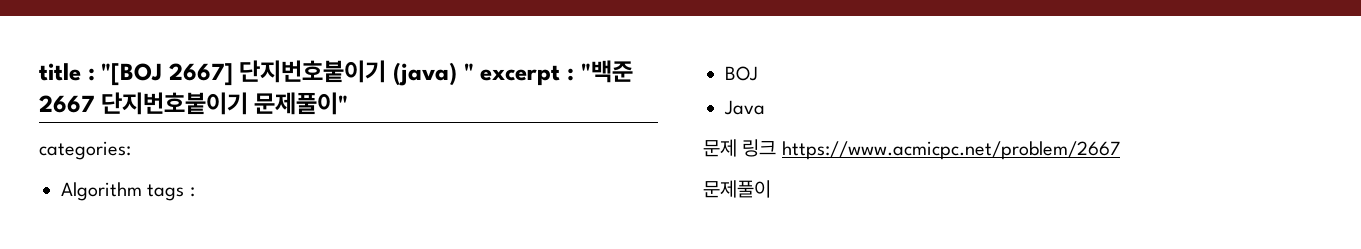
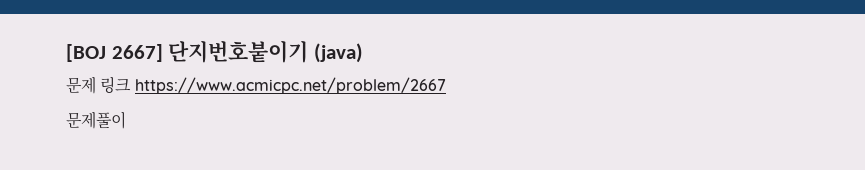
- title : "[BOJ 2667] 단지번호붙이기 (java) " excerpt : "백준 2667 단지번호붙이기 문제풀이"
- categories:
- Algorithm tags :
- BOJ
- Java
+ [BOJ 2667] 단지번호붙이기 (java)

